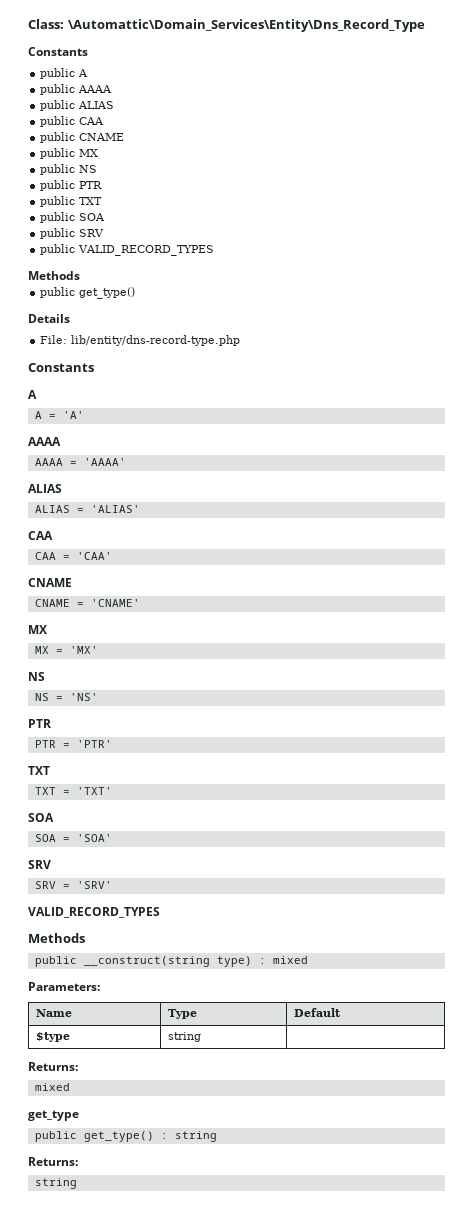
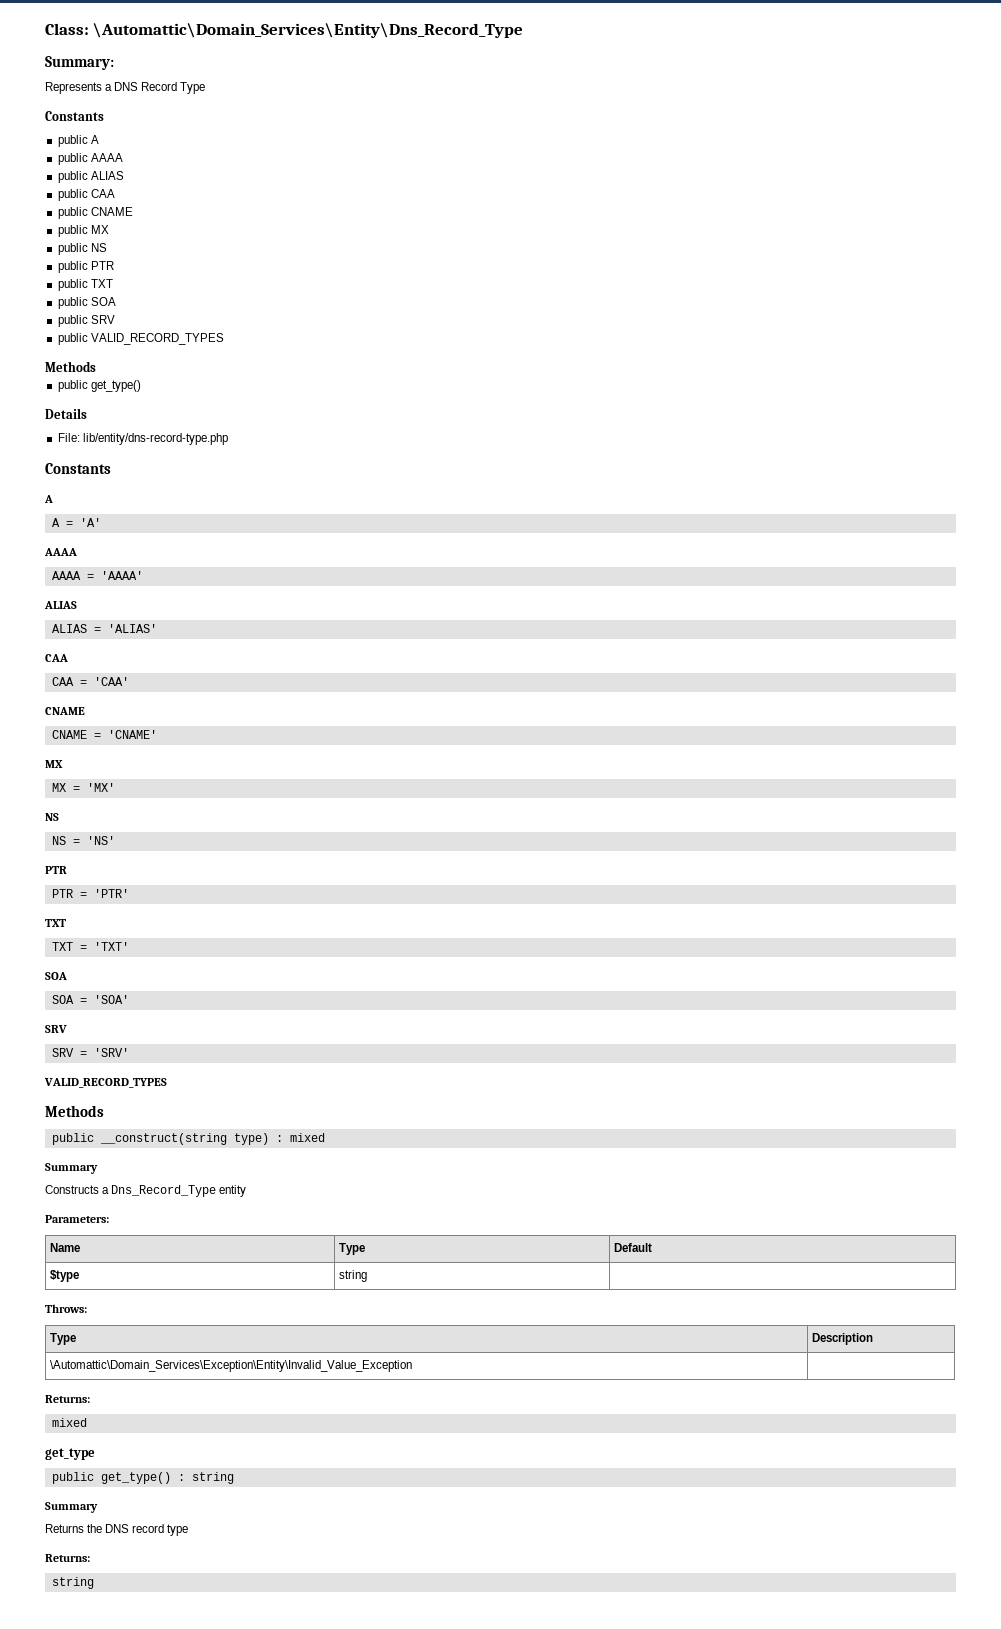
+ Summary:
+ Represents a DNS Record Type
  public __construct(string type) : mixed
+ Summary
+ Constructs a Dns_Record_Type entity
+ Throws:
+ Type | Description
+ \Automattic\Domain_Services\Exception\Entity\Invalid_Value_Exception |
  public get_type() : string
+ Summary
+ Returns the DNS record type

